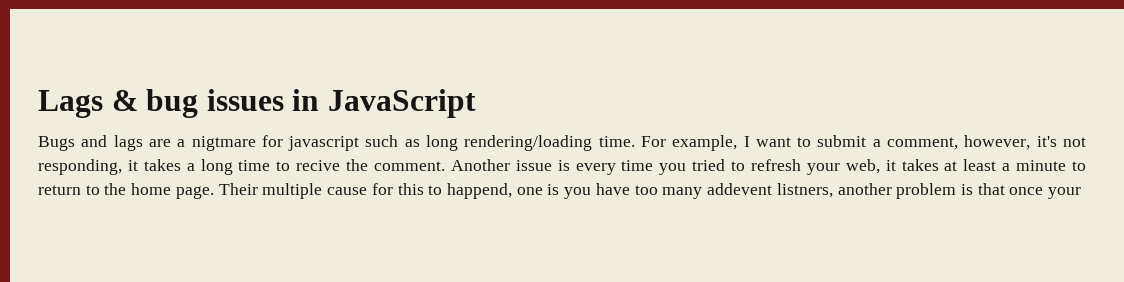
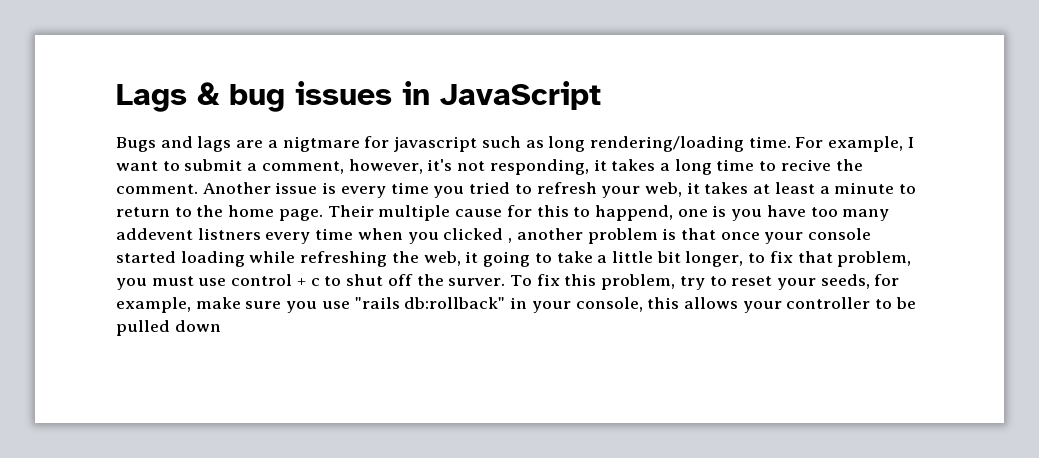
- Their multiple cause for this to happend, one is you have too many addevent listners, another problem is that once your
+ Their multiple cause for this to happend, one is you have too many addevent listners every time when you clicked , another problem is that once your console started loading while refreshing the web, it going to take a little bit longer, to fix that problem, you must use control + c to shut off the surver. To fix this problem, try to reset your seeds, for example, make sure you use "rails db:rollback" in your console, this allows your controller to be pulled down

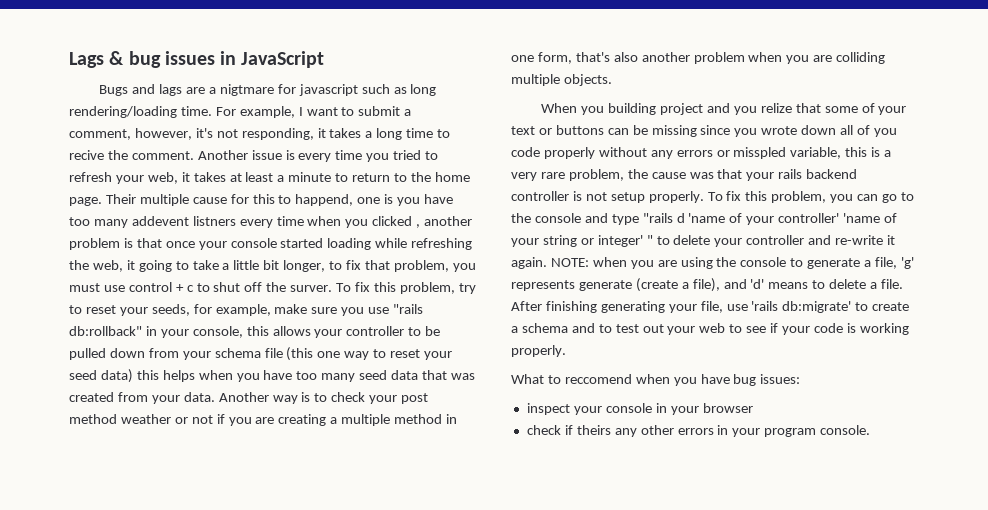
- To fix this problem, try to reset your seeds, for example, make sure you use "rails db:rollback" in your console, this allows your controller to be pulled down
+ To fix this problem, try to reset your seeds, for example, make sure you use "rails db:rollback" in your console, this allows your controller to be pulled down from your schema file (this one way to reset your seed data) this helps when you have too many seed data that was created from your data. Another way is to check your post method weather or not if you are creating a multiple method in one form, that's also another problem when you are colliding multiple objects.
+ When you building project and you relize that some of your text or buttons can be missing since you wrote down all of you code properly without any errors or misspled variable, this is a very rare problem, the cause was that your rails backend controller is not setup properly. To fix this problem, you can go to the console and type "rails d 'name of your controller' 'name of your string or integer' " to delete your controller and re-write it again. NOTE: when you are using the console to generate a file, 'g' represents generate (create a file), and 'd' means to delete a file. After finishing generating your file, use 'rails db:migrate' to create a schema and to test out your web to see if your code is working properly.
+ What to reccomend when you have bug issues:
+ inspect your console in your browser
+ check if theirs any other errors in your program console.

